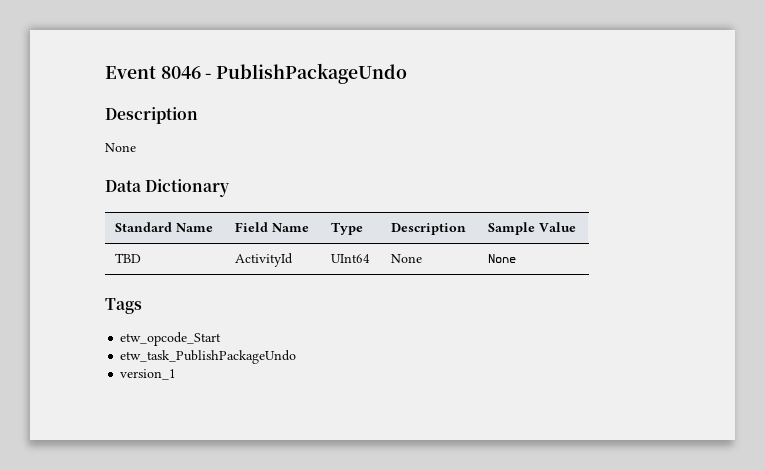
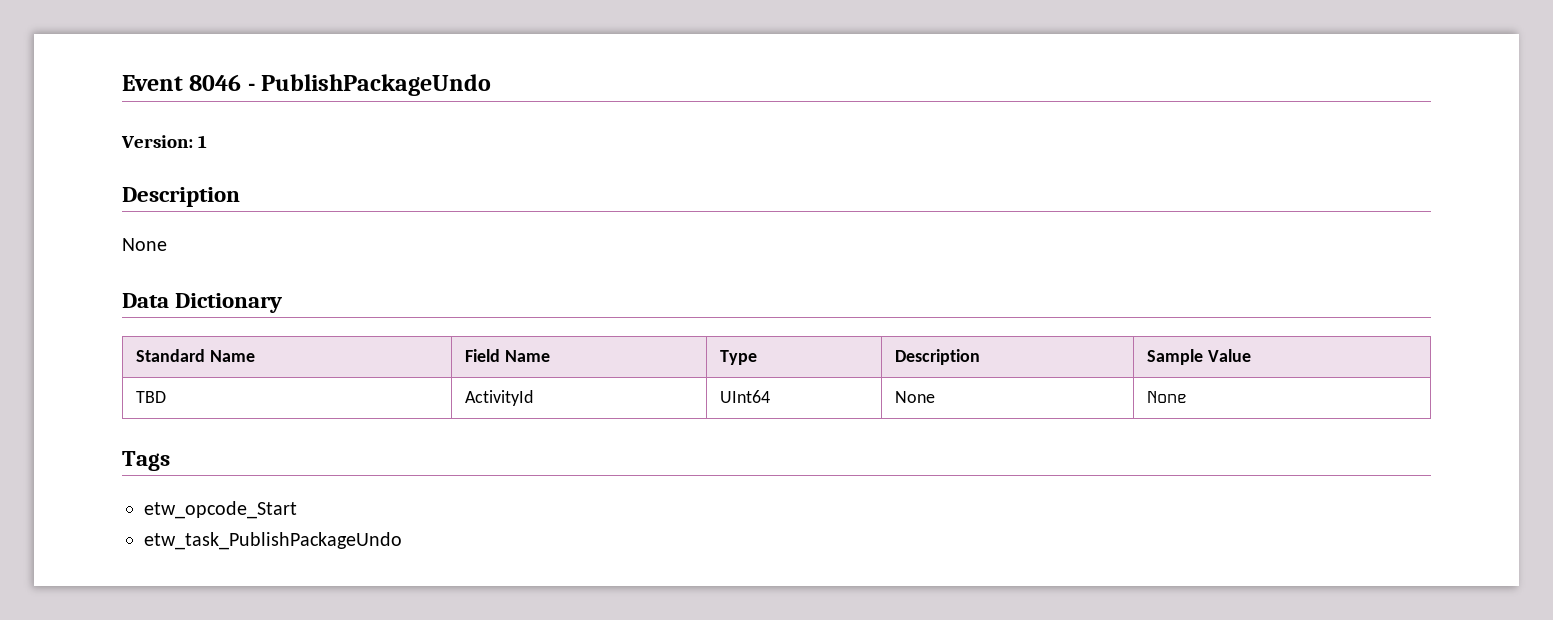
+ Version: 1
- version_1

